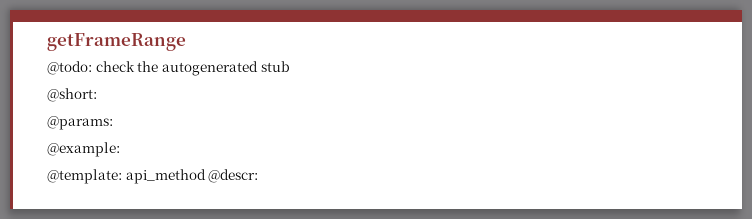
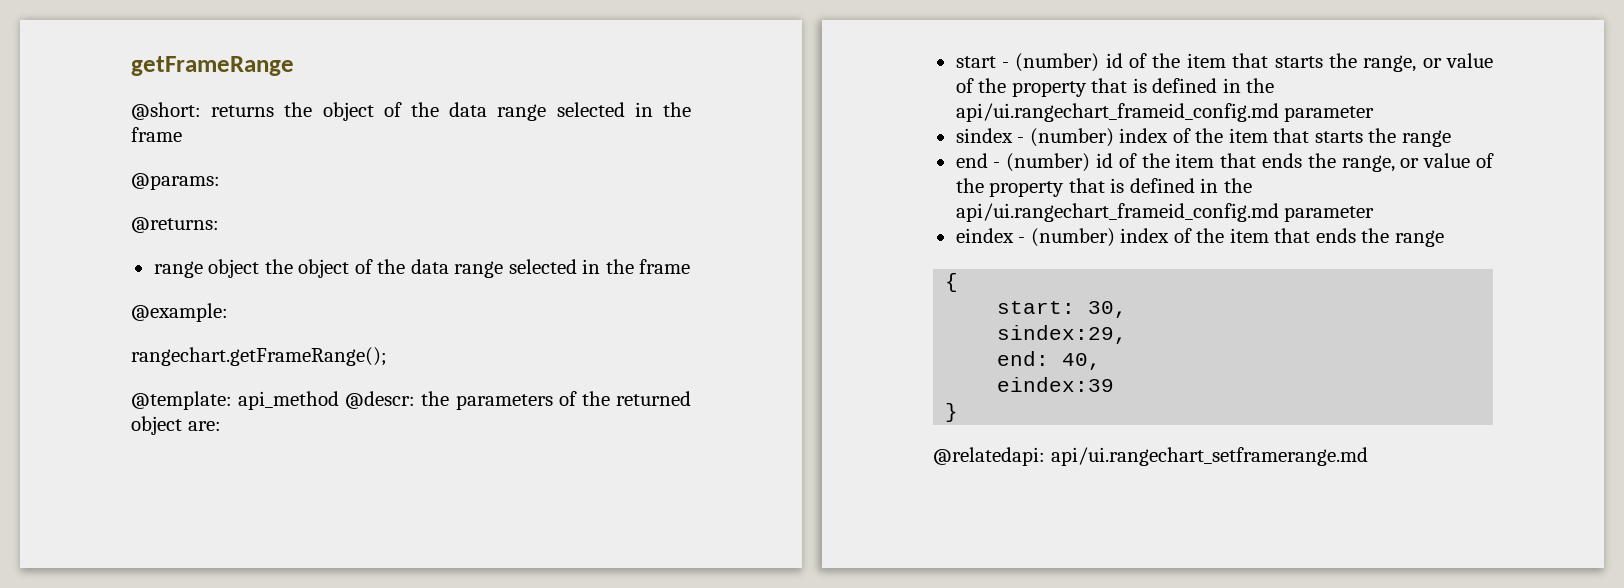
- @todo: check the autogenerated stub
- @short:
+ @short: returns the object of the data range selected in the frame
  @params:
+ @returns:
+ range object the object of the data range selected in the frame
+ rangechart.getFrameRange();
- @template: api_method @descr:
+ @template: api_method @descr: the parameters of the returned object are:
+ start - (number) id of the item that starts the range, or value of the property that is defined in the api/ui.rangechart_frameid_config.md parameter
+ sindex - (number) index of the item that starts the range
+ end - (number) id of the item that ends the range, or value of the property that is defined in the api/ui.rangechart_frameid_config.md parameter
+ eindex - (number) index of the item that ends the range
+ {
+ start: 30,
+ sindex:29,
+ end: 40,
+ eindex:39
+ }
+ @relatedapi: api/ui.rangechart_setframerange.md

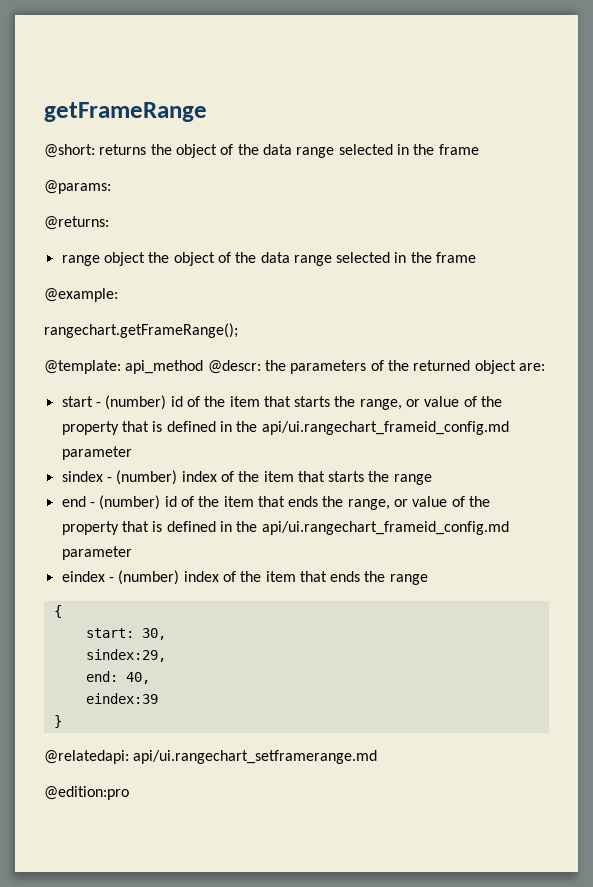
+ @edition:pro

